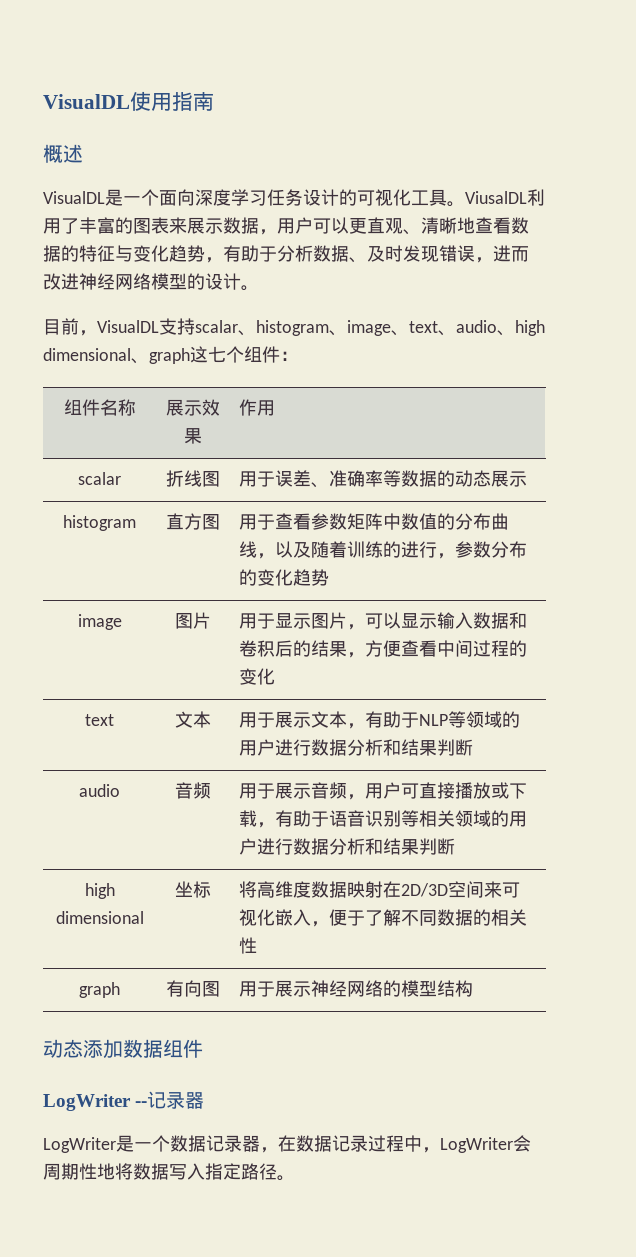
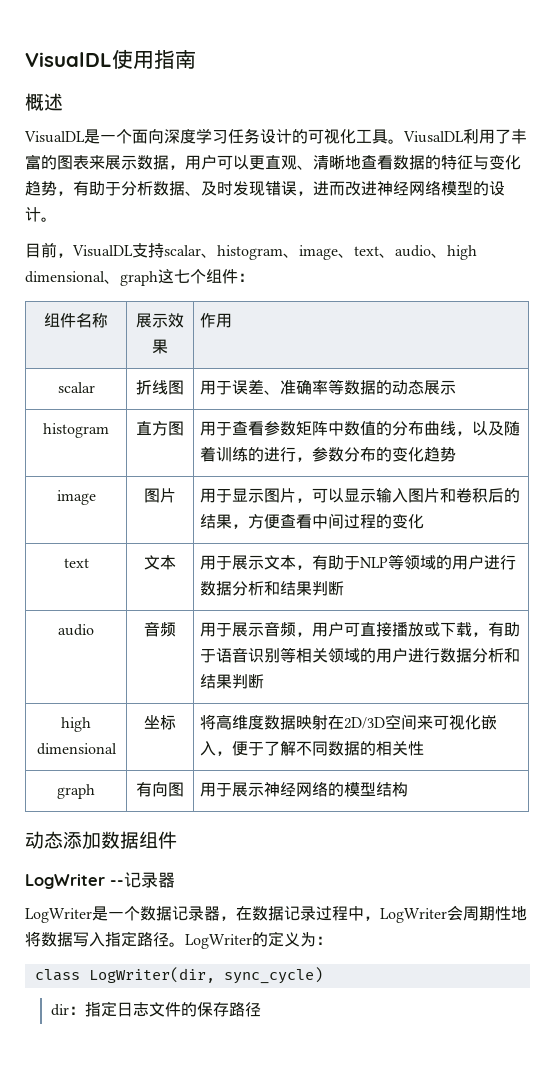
- image | 图片 | 用于显示图片，可以显示输入数据和卷积后的结果，方便查看中间过程的变化
+ image | 图片 | 用于显示图片，可以显示输入图片和卷积后的结果，方便查看中间过程的变化
+ LogWriter的定义为：
+ class LogWriter(dir, sync_cycle)
+ dir：指定日志文件的保存路径

